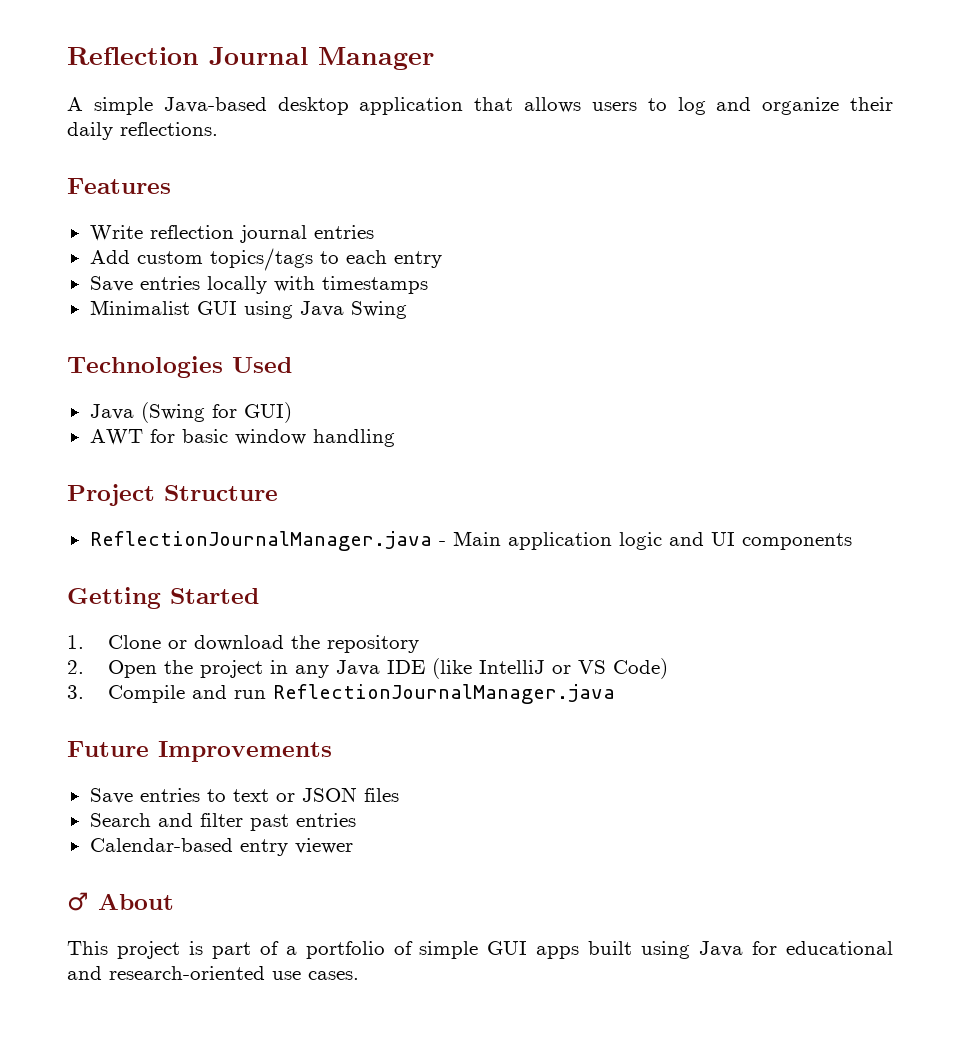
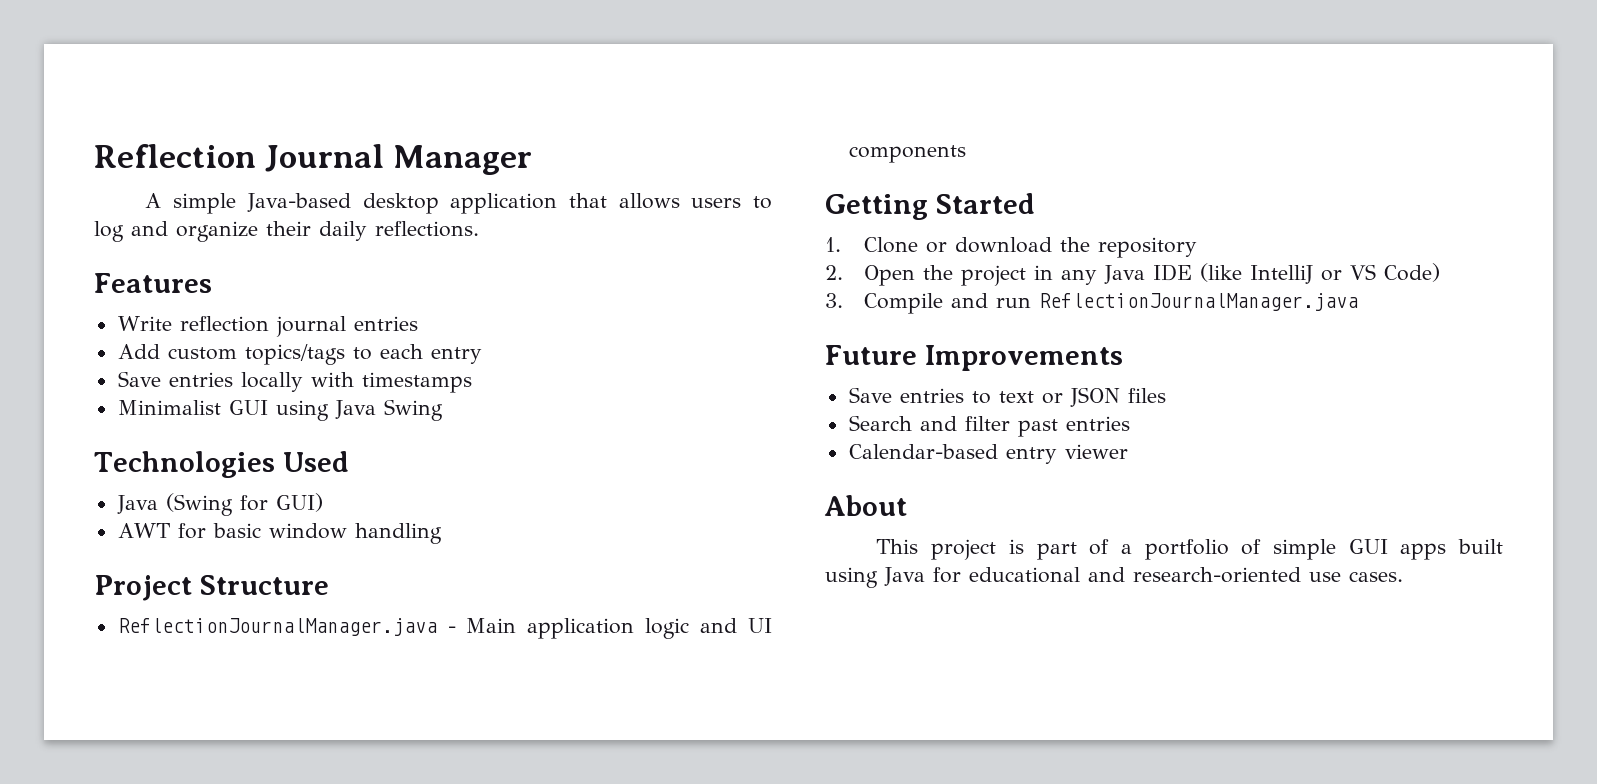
- ♂ About
+ About

